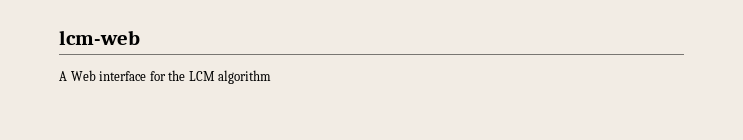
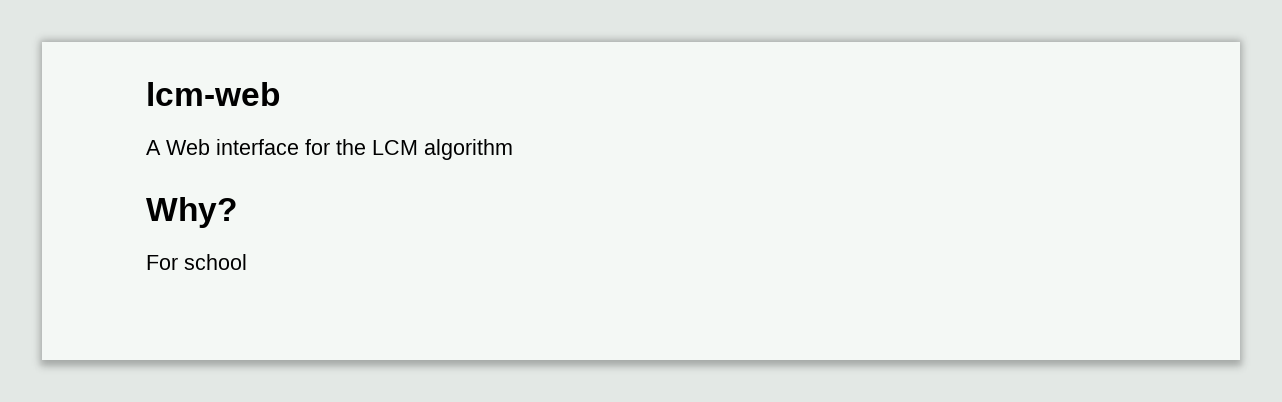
+ Why?
+ For school

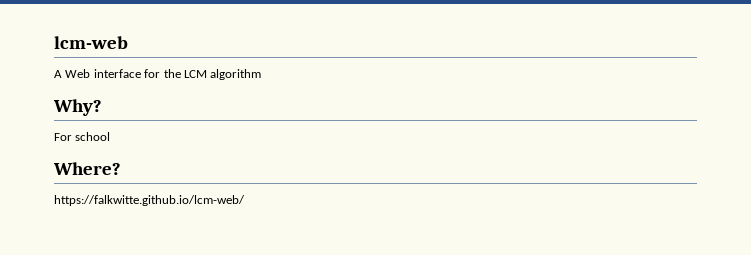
+ Where?
+ https://falkwitte.github.io/lcm-web/

